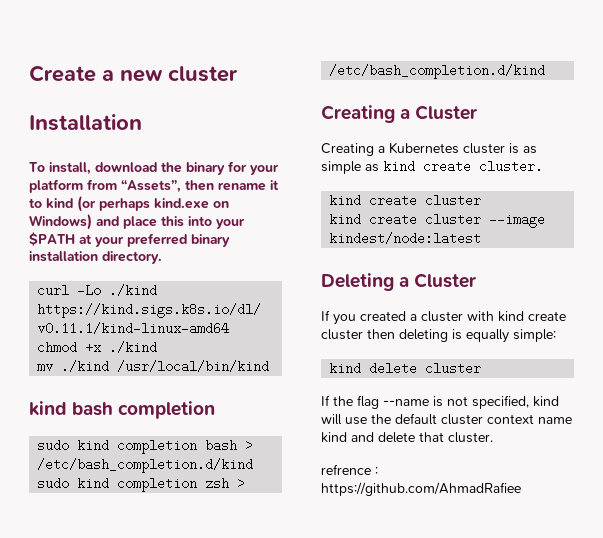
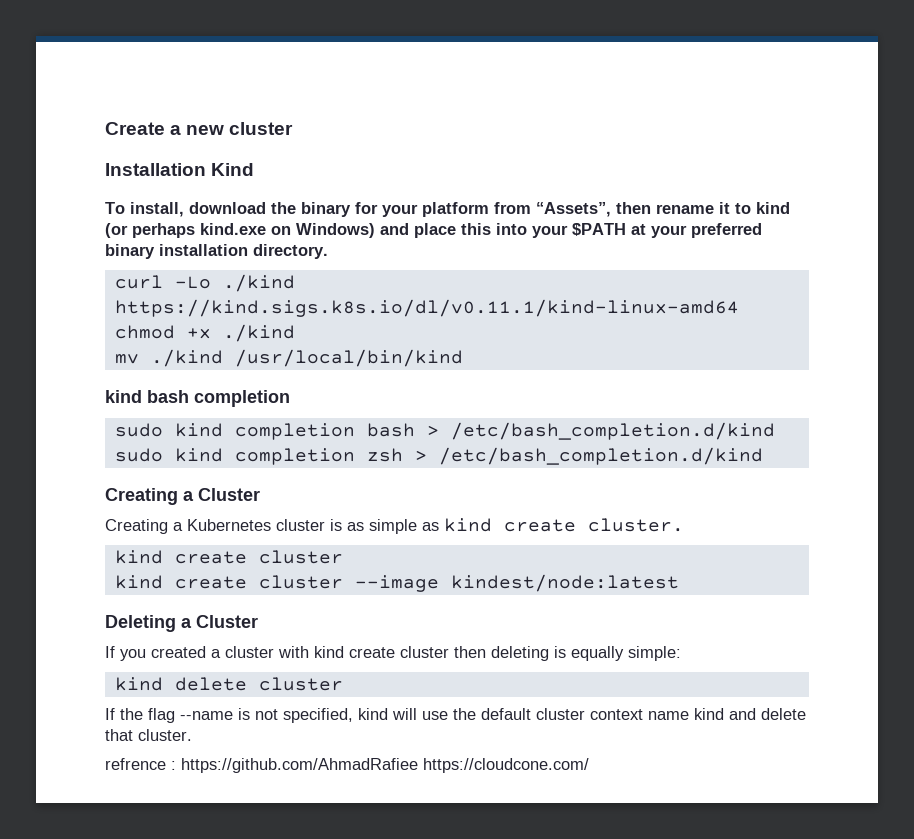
- Installation
+ Installation Kind
- refrence : https://github.com/AhmadRafiee
+ refrence : https://github.com/AhmadRafiee https://cloudcone.com/

